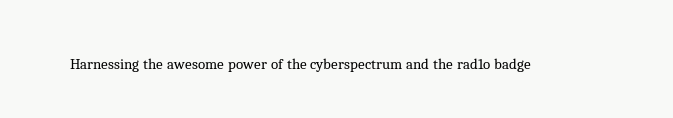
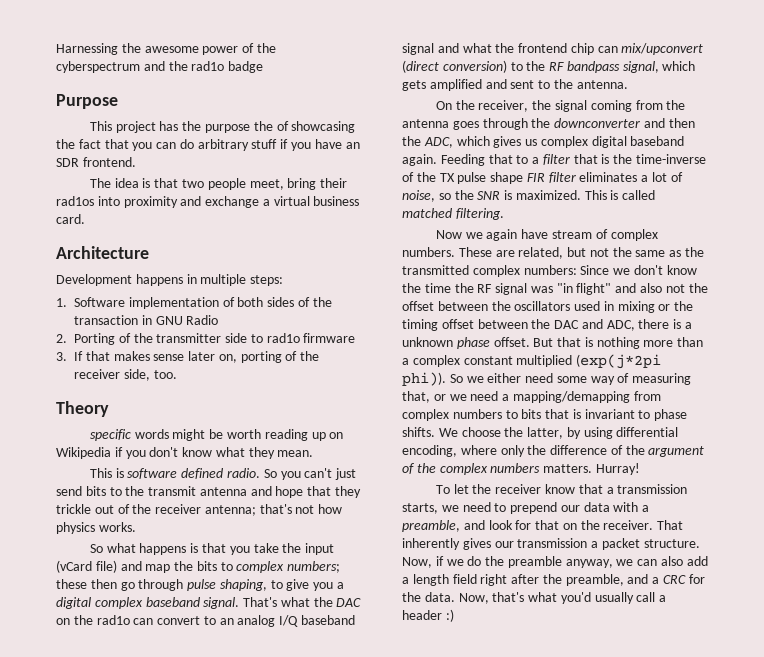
+ Purpose
+ This project has the purpose the of showcasing the fact that you can do arbitrary stuff if you have an SDR frontend.
+ The idea is that two people meet, bring their rad1os into proximity and exchange a virtual business card.
+ Architecture
+ Development happens in multiple steps:
+ 1. Software implementation of both sides of the transaction in GNU Radio
+ 2. Porting of the transmitter side to rad1o firmware
+ 3. If that makes sense later on, porting of the receiver side, too.
+ Theory
+ specific words might be worth reading up on Wikipedia if you don't know what they mean.
+ This is software defined radio. So you can't just send bits to the transmit antenna and hope that they trickle out of the receiver antenna; that's not how physics works.
+ So what happens is that you take the input (vCard file) and map the bits to complex numbers; these then go through pulse shaping, to give you a digital complex baseband signal. That's what the DAC on the rad1o can convert to an analog I/Q baseband signal and what the frontend chip can mix/upconvert (direct conversion) to the RF bandpass signal, which gets amplified and sent to the antenna.
+ On the receiver, the signal coming from the antenna goes through the downconverter and then the ADC, which gives us complex digital baseband again. Feeding that to a filter that is the time-inverse of the TX pulse shape FIR filter eliminates a lot of noise, so the SNR is maximized. This is called matched filtering.
+ Now we again have stream of complex numbers. These are related, but not the same as the transmitted complex numbers: Since we don't know the time the RF signal was "in flight" and also not the offset between the oscillators used in mixing or the timing offset between the DAC and ADC, there is a unknown phase offset. But that is nothing more than a complex constant multiplied (exp(j*2pi phi)). So we either need some way of measuring that, or we need a mapping/demapping from complex numbers to bits that is invariant to phase shifts. We choose the latter, by using differential encoding, where only the difference of the argument of the complex numbers matters. Hurray!
+ To let the receiver know that a transmission starts, we need to prepend our data with a preamble, and look for that on the receiver. That inherently gives our transmission a packet structure. Now, if we do the preamble anyway, we can also add a length field right after the preamble, and a CRC for the data. Now, that's what you'd usually call a header :)

